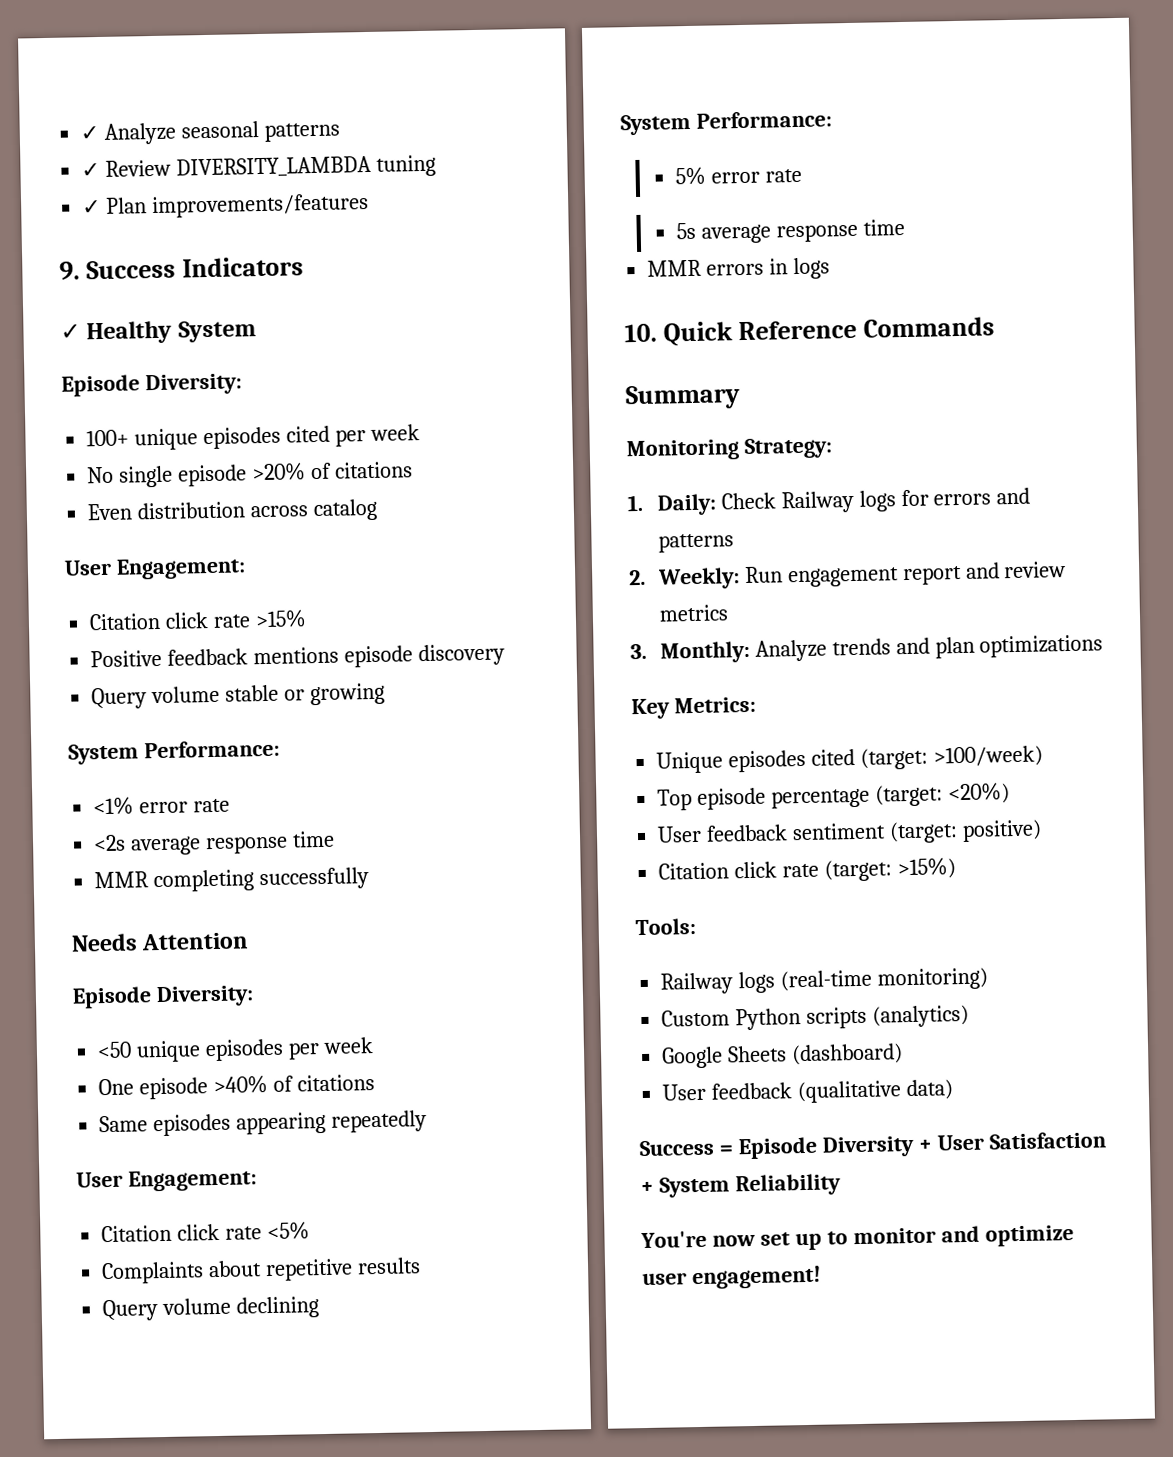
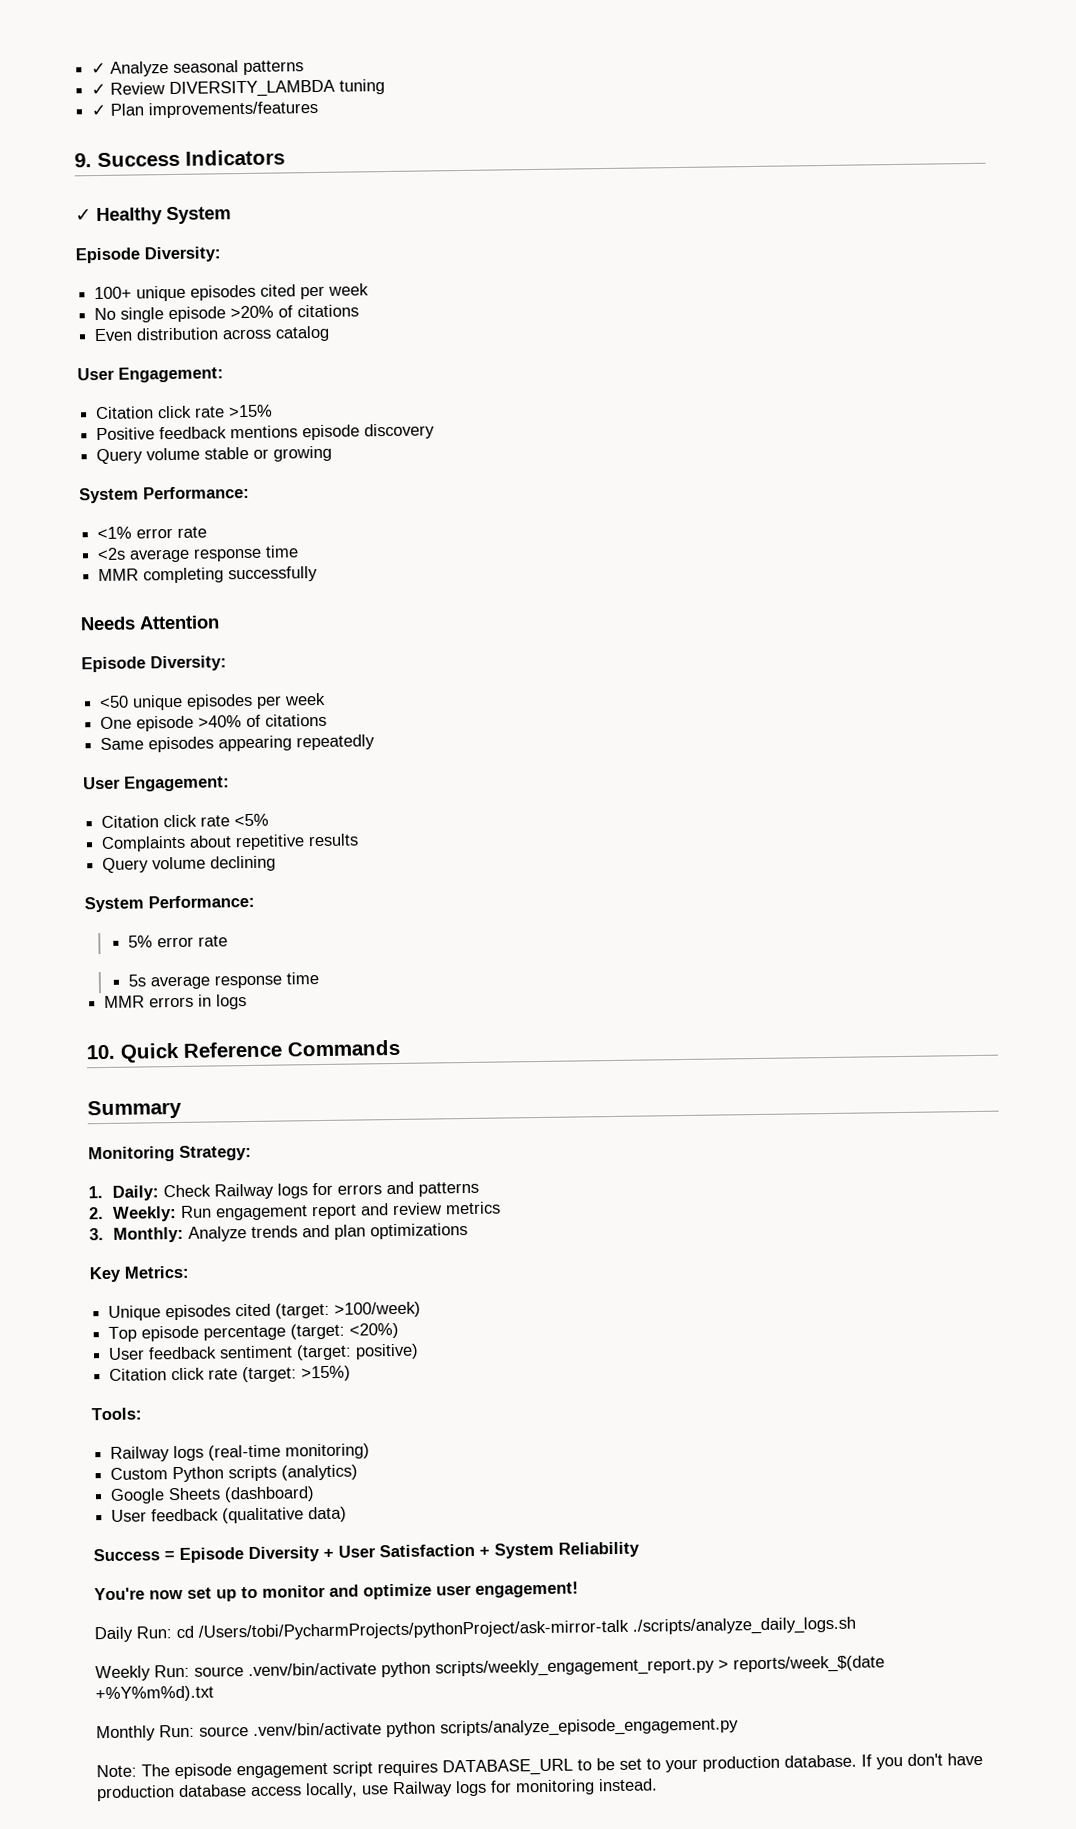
+ Daily Run: cd /Users/tobi/PycharmProjects/pythonProject/ask-mirror-talk ./scripts/analyze_daily_logs.sh
+ Weekly Run: source .venv/bin/activate python scripts/weekly_engagement_report.py > reports/week_$(date +%Y%m%d).txt
+ Monthly Run: source .venv/bin/activate python scripts/analyze_episode_engagement.py
+ Note: The episode engagement script requires DATABASE_URL to be set to your production database. If you don't have production database access locally, use Railway logs for monitoring instead.

